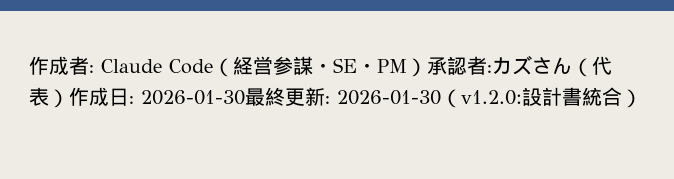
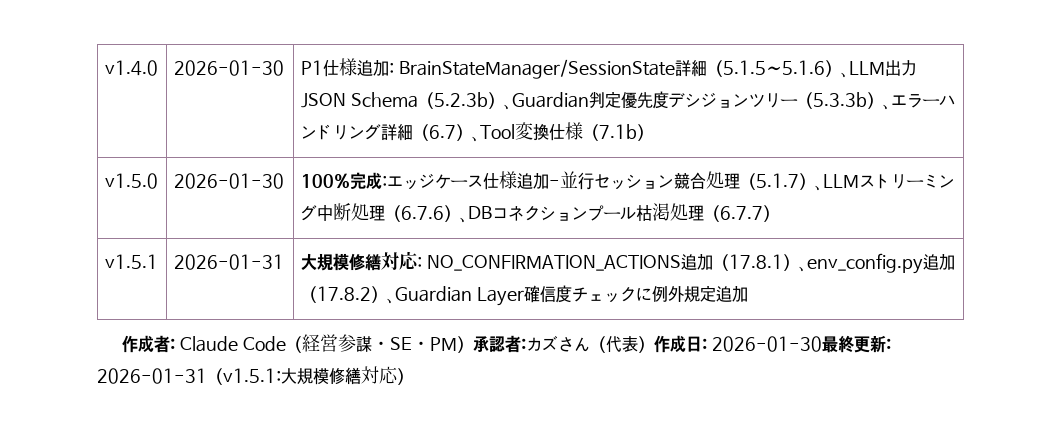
+ v1.4.0 | 2026-01-30 | P1仕様追加: BrainStateManager/SessionState詳細（5.1.5〜5.1.6）、LLM出力JSON Schema（5.2.3b）、Guardian判定優先度デシジョンツリー（5.3.3b）、エラーハンドリング詳細（6.7）、Tool変換仕様（7.1b）
+ v1.5.0 | 2026-01-30 | 100%完成:エッジケース仕様追加-並行セッション競合処理（5.1.7）、LLMストリーミング中断処理（6.7.6）、DBコネクションプール枯渇処理（6.7.7）
+ v1.5.1 | 2026-01-31 | 大規模修繕対応: NO_CONFIRMATION_ACTIONS追加（17.8.1）、env_config.py追加（17.8.2）、Guardian Layer確信度チェックに例外規定追加
- 作成者: Claude Code（経営参謀・SE・PM）承認者:カズさん（代表）作成日: 2026-01-30最終更新: 2026-01-30（v1.2.0:設計書統合）
+ 作成者: Claude Code（経営参謀・SE・PM）承認者:カズさん（代表）作成日: 2026-01-30最終更新: 2026-01-31（v1.5.1:大規模修繕対応）

